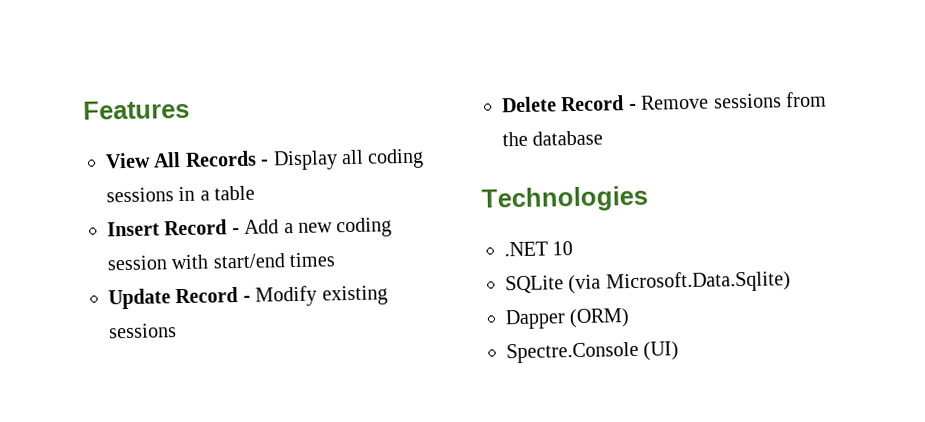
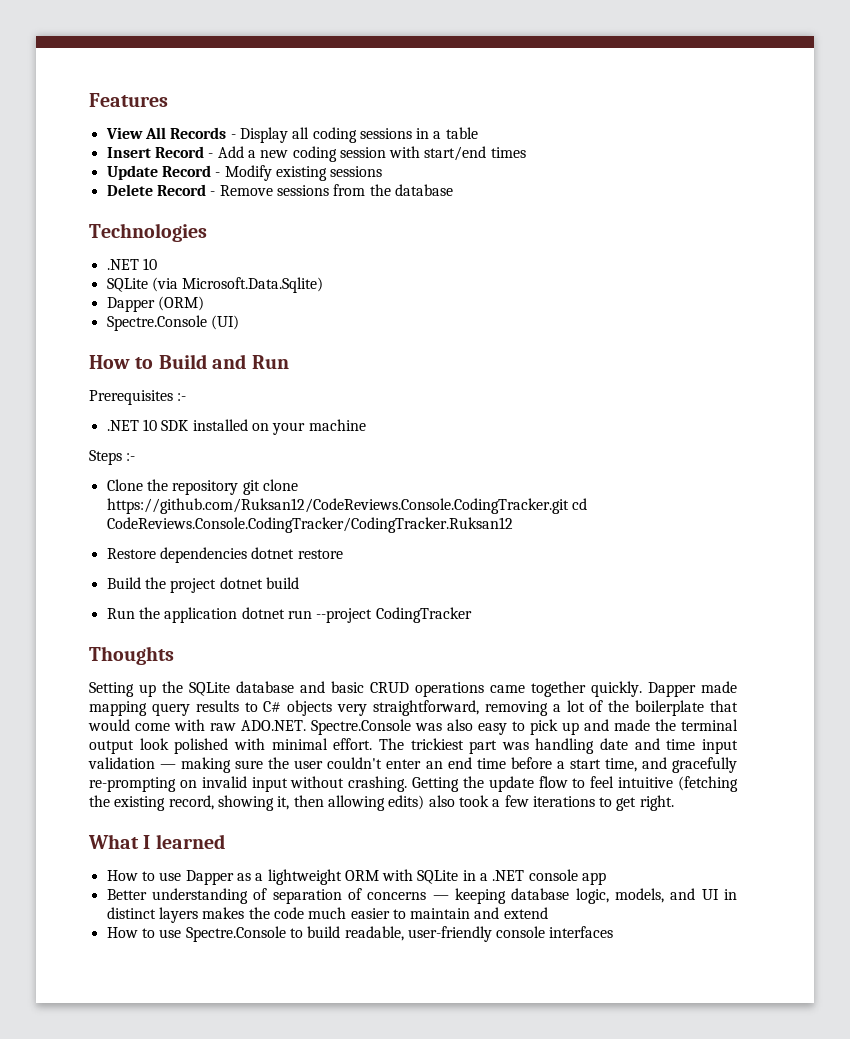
+ How to Build and Run
+ Prerequisites :-
+ .NET 10 SDK installed on your machine
+ Steps :-
+ Clone the repository git clone https://github.com/Ruksan12/CodeReviews.Console.CodingTracker.git cd CodeReviews.Console.CodingTracker/CodingTracker.Ruksan12
+ Restore dependencies dotnet restore
+ Build the project dotnet build
+ Run the application dotnet run --project CodingTracker
+ Thoughts
+ Setting up the SQLite database and basic CRUD operations came together quickly. Dapper made mapping query results to C# objects very straightforward, removing a lot of the boilerplate that would come with raw ADO.NET. Spectre.Console was also easy to pick up and made the terminal output look polished with minimal effort. The trickiest part was handling date and time input validation — making sure the user couldn't enter an end time before a start time, and gracefully re-prompting on invalid input without crashing. Getting the update flow to feel intuitive (fetching the existing record, showing it, then allowing edits) also took a few iterations to get right.
+ What I learned
+ How to use Dapper as a lightweight ORM with SQLite in a .NET console app
+ Better understanding of separation of concerns — keeping database logic, models, and UI in distinct layers makes the code much easier to maintain and extend
+ How to use Spectre.Console to build readable, user-friendly console interfaces

